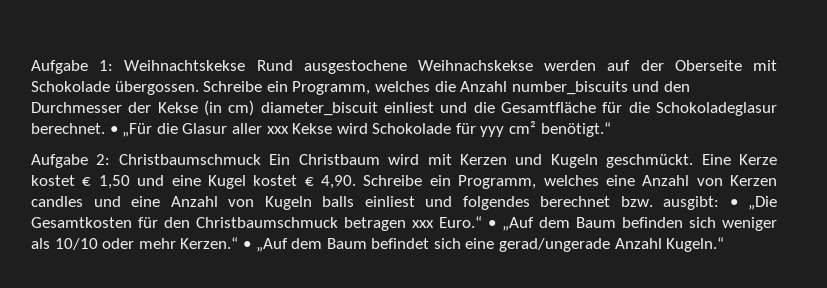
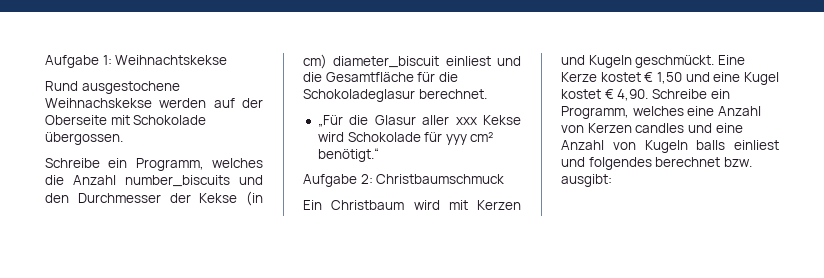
- Aufgabe 1: Weihnachtskekse Rund ausgestochene Weihnachskekse werden auf der Oberseite mit Schokolade übergossen. Schreibe ein Programm, welches die Anzahl number_biscuits und den Durchmesser der Kekse (in cm) diameter_biscuit einliest und die Gesamtfläche für die Schokoladeglasur berechnet. • „Für die Glasur aller xxx Kekse wird Schokolade für yyy cm² benötigt.“
+ Aufgabe 1: Weihnachtskekse
+ Rund ausgestochene Weihnachskekse werden auf der Oberseite mit Schokolade übergossen.
+ Schreibe ein Programm, welches die Anzahl number_biscuits und den Durchmesser der Kekse (in cm) diameter_biscuit einliest und die Gesamtfläche für die Schokoladeglasur berechnet.
+ „Für die Glasur aller xxx Kekse wird Schokolade für yyy cm² benötigt.“
- Aufgabe 2: Christbaumschmuck Ein Christbaum wird mit Kerzen und Kugeln geschmückt.
+ Aufgabe 2: Christbaumschmuck
+ Ein Christbaum wird mit Kerzen und Kugeln geschmückt.
- Schreibe ein Programm, welches eine Anzahl von Kerzen candles und eine Anzahl von Kugeln balls einliest und folgendes berechnet bzw. ausgibt: • „Die Gesamtkosten für den Christbaumschmuck betragen xxx Euro.“ • „Auf dem Baum befinden sich weniger als 10/10 oder mehr Kerzen.“ • „Auf dem Baum befindet sich eine gerad/ungerade Anzahl Kugeln.“
+ Schreibe ein Programm, welches eine Anzahl von Kerzen candles und eine Anzahl von Kugeln balls einliest und folgendes berechnet bzw. ausgibt:

